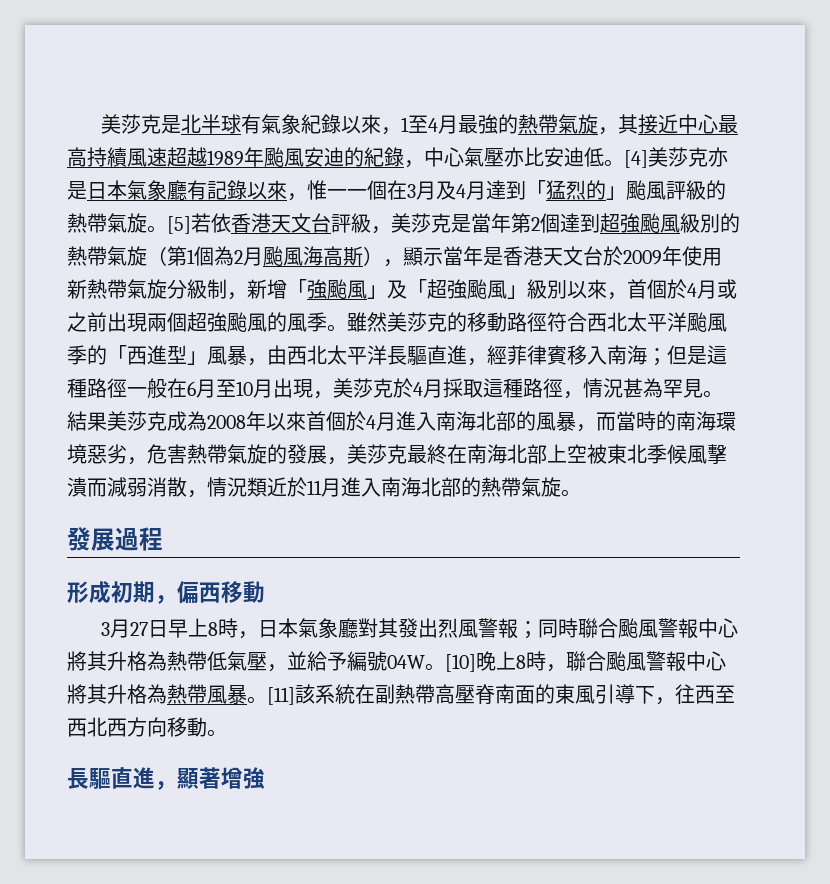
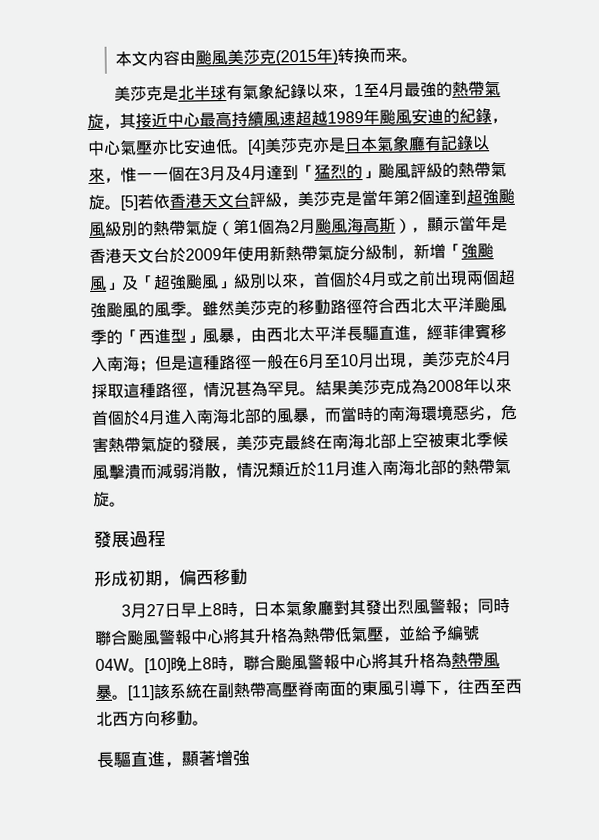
+ 本文内容由颱風美莎克(2015年)转换而来。

